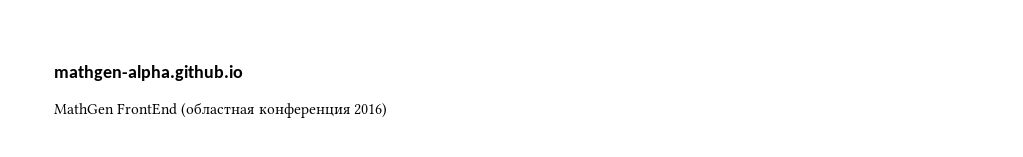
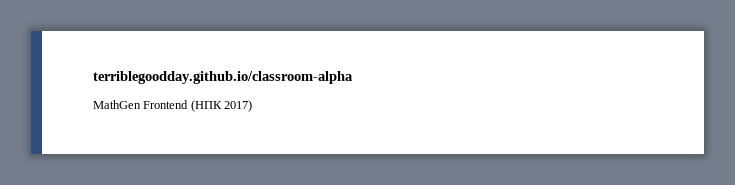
- mathgen-alpha.github.io
+ terriblegoodday.github.io/classroom-alpha
- MathGen FrontEnd (областная конференция 2016)
+ MathGen Frontend (НПК 2017)

